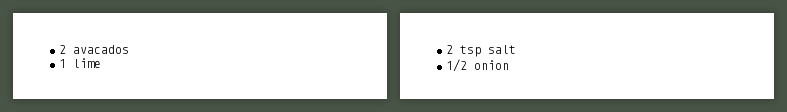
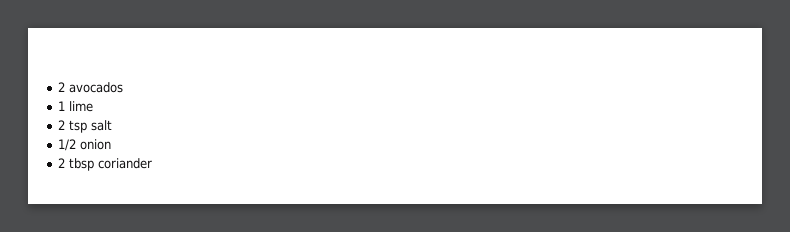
- 2 avacados
+ 2 avocados
+ 2 tbsp coriander

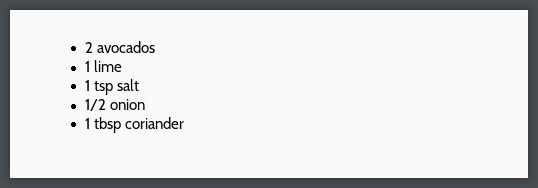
- 2 tsp salt
+ 1 tsp salt
- 2 tbsp coriander
+ 1 tbsp coriander

